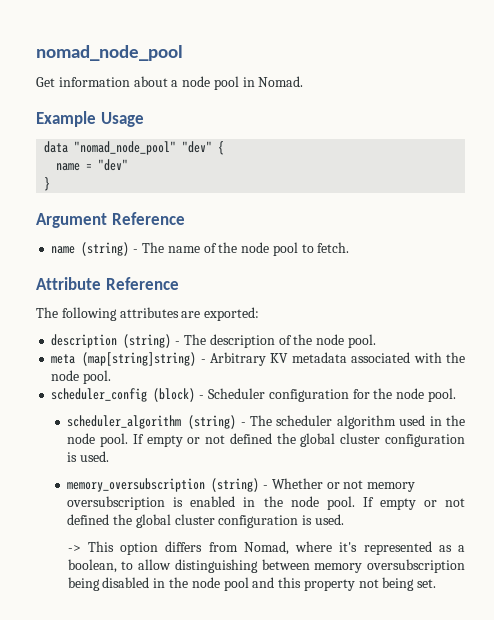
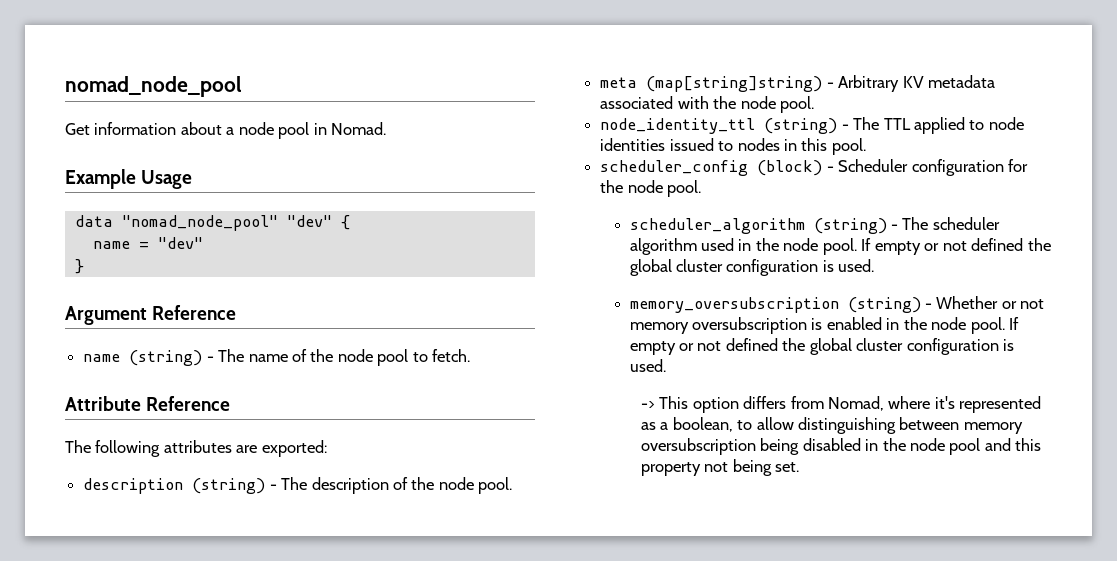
+ node_identity_ttl (string) - The TTL applied to node identities issued to nodes in this pool.

